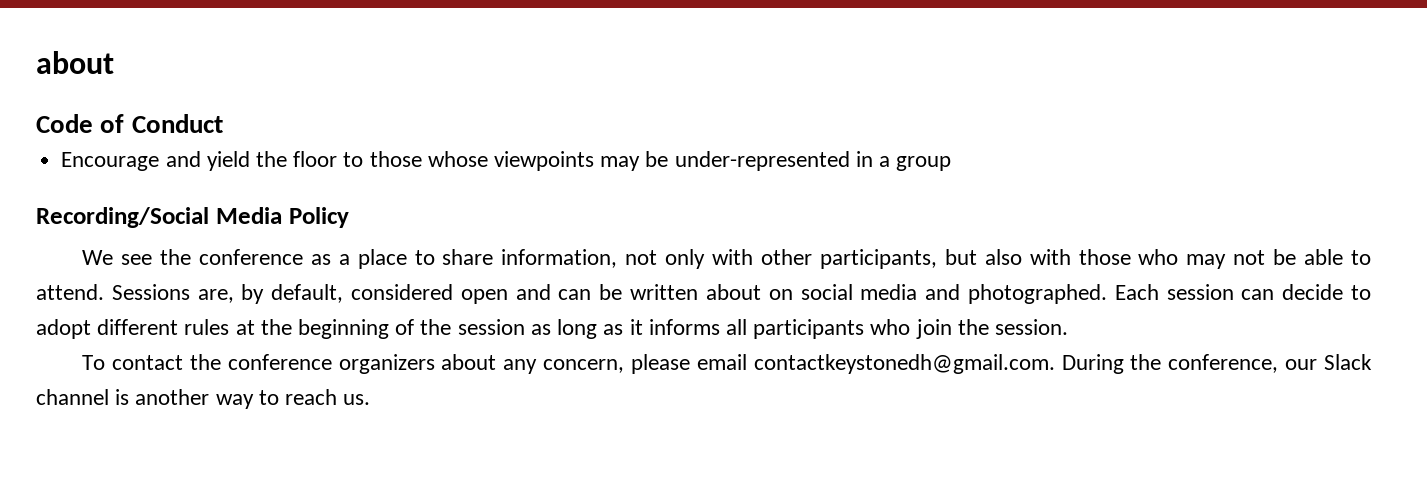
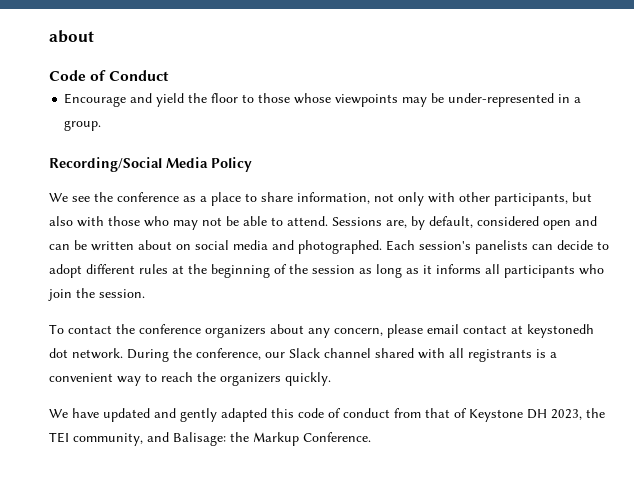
- Encourage and yield the floor to those whose viewpoints may be under-represented in a group
+ Encourage and yield the floor to those whose viewpoints may be under-represented in a group.
- Each session can decide to adopt different rules at the beginning of the session as long as it informs all participants who join the session.
+ Each session's panelists can decide to adopt different rules at the beginning of the session as long as it informs all participants who join the session.
- To contact the conference organizers about any concern, please email contactkeystonedh@gmail.com. During the conference, our Slack channel is another way to reach us.
+ To contact the conference organizers about any concern, please email contact at keystonedh dot network. During the conference, our Slack channel shared with all registrants is a convenient way to reach the organizers quickly.
+ We have updated and gently adapted this code of conduct from that of Keystone DH 2023, the TEI community, and Balisage: the Markup Conference.

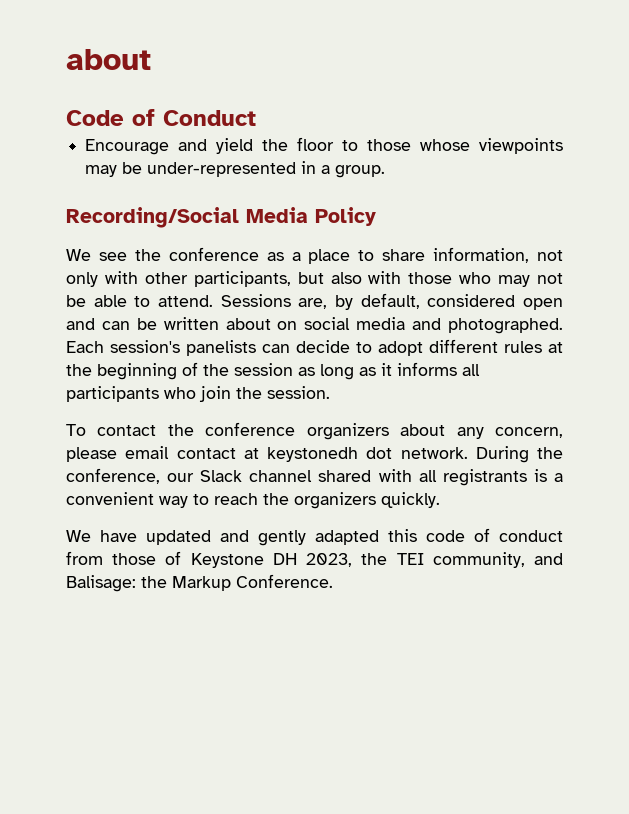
- We have updated and gently adapted this code of conduct from that of Keystone DH 2023, the TEI community, and Balisage: the Markup Conference.
+ We have updated and gently adapted this code of conduct from those of Keystone DH 2023, the TEI community, and Balisage: the Markup Conference.

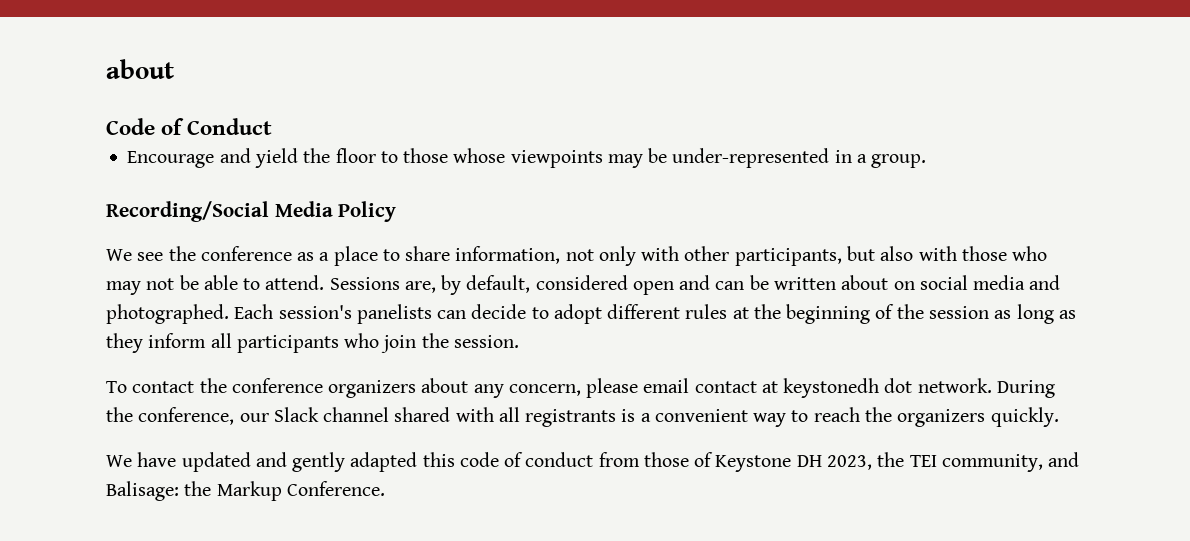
- Each session's panelists can decide to adopt different rules at the beginning of the session as long as it informs all participants who join the session.
+ Each session's panelists can decide to adopt different rules at the beginning of the session as long as they inform all participants who join the session.

